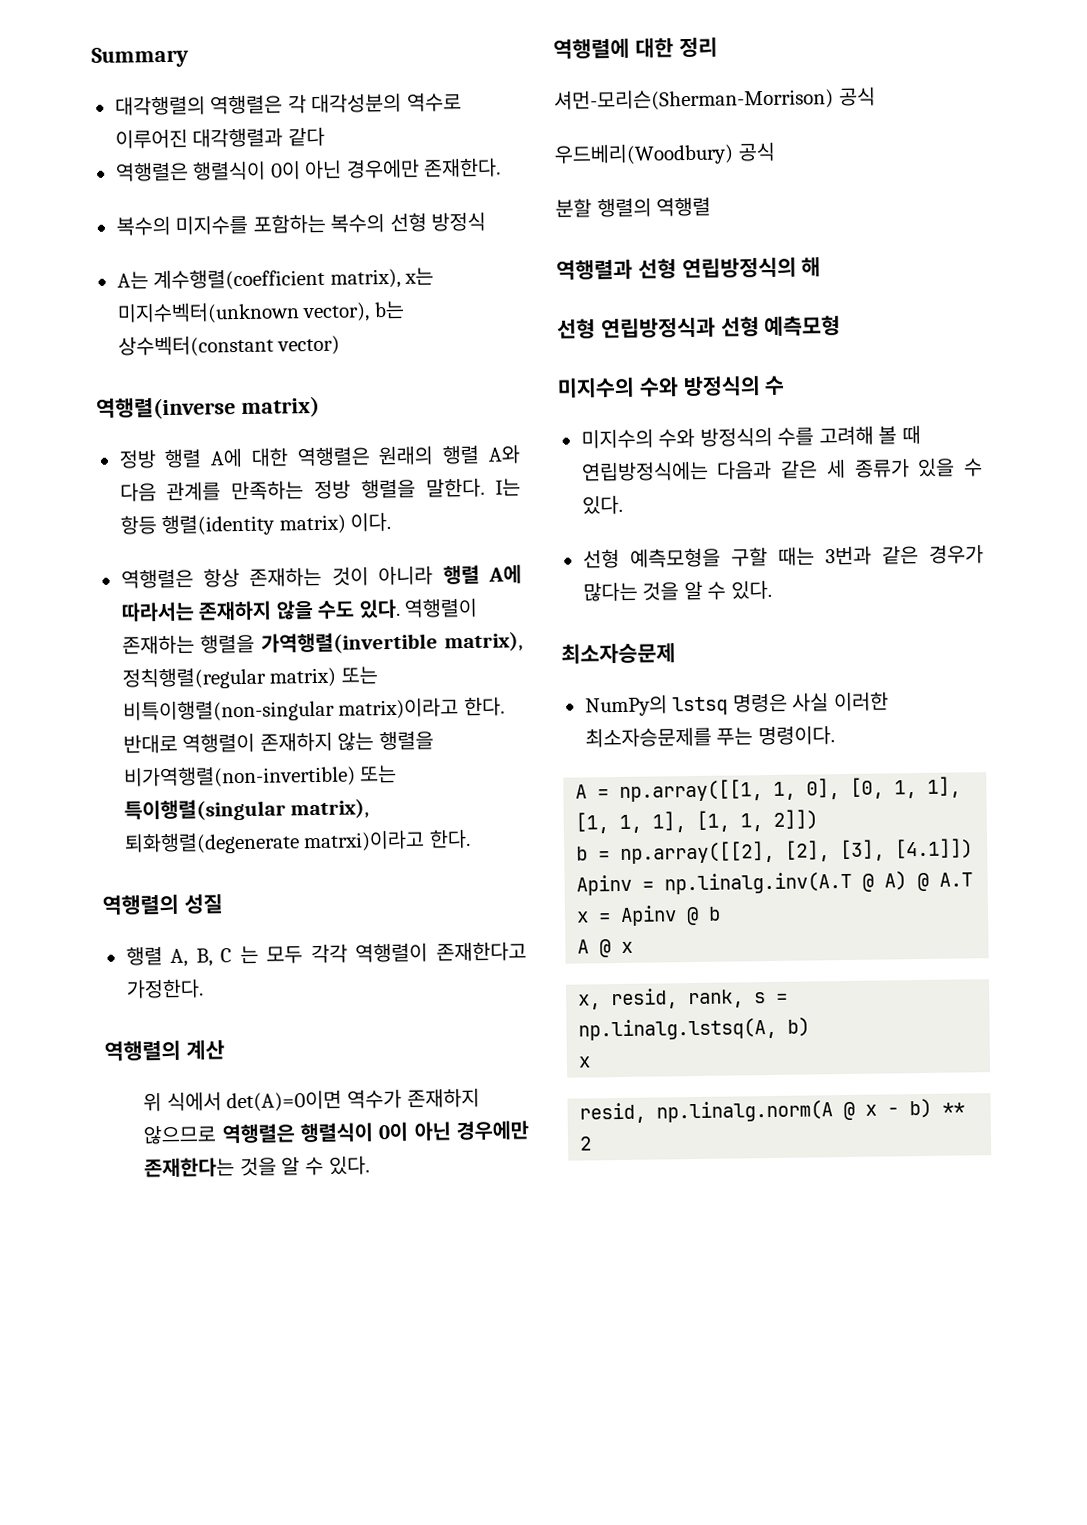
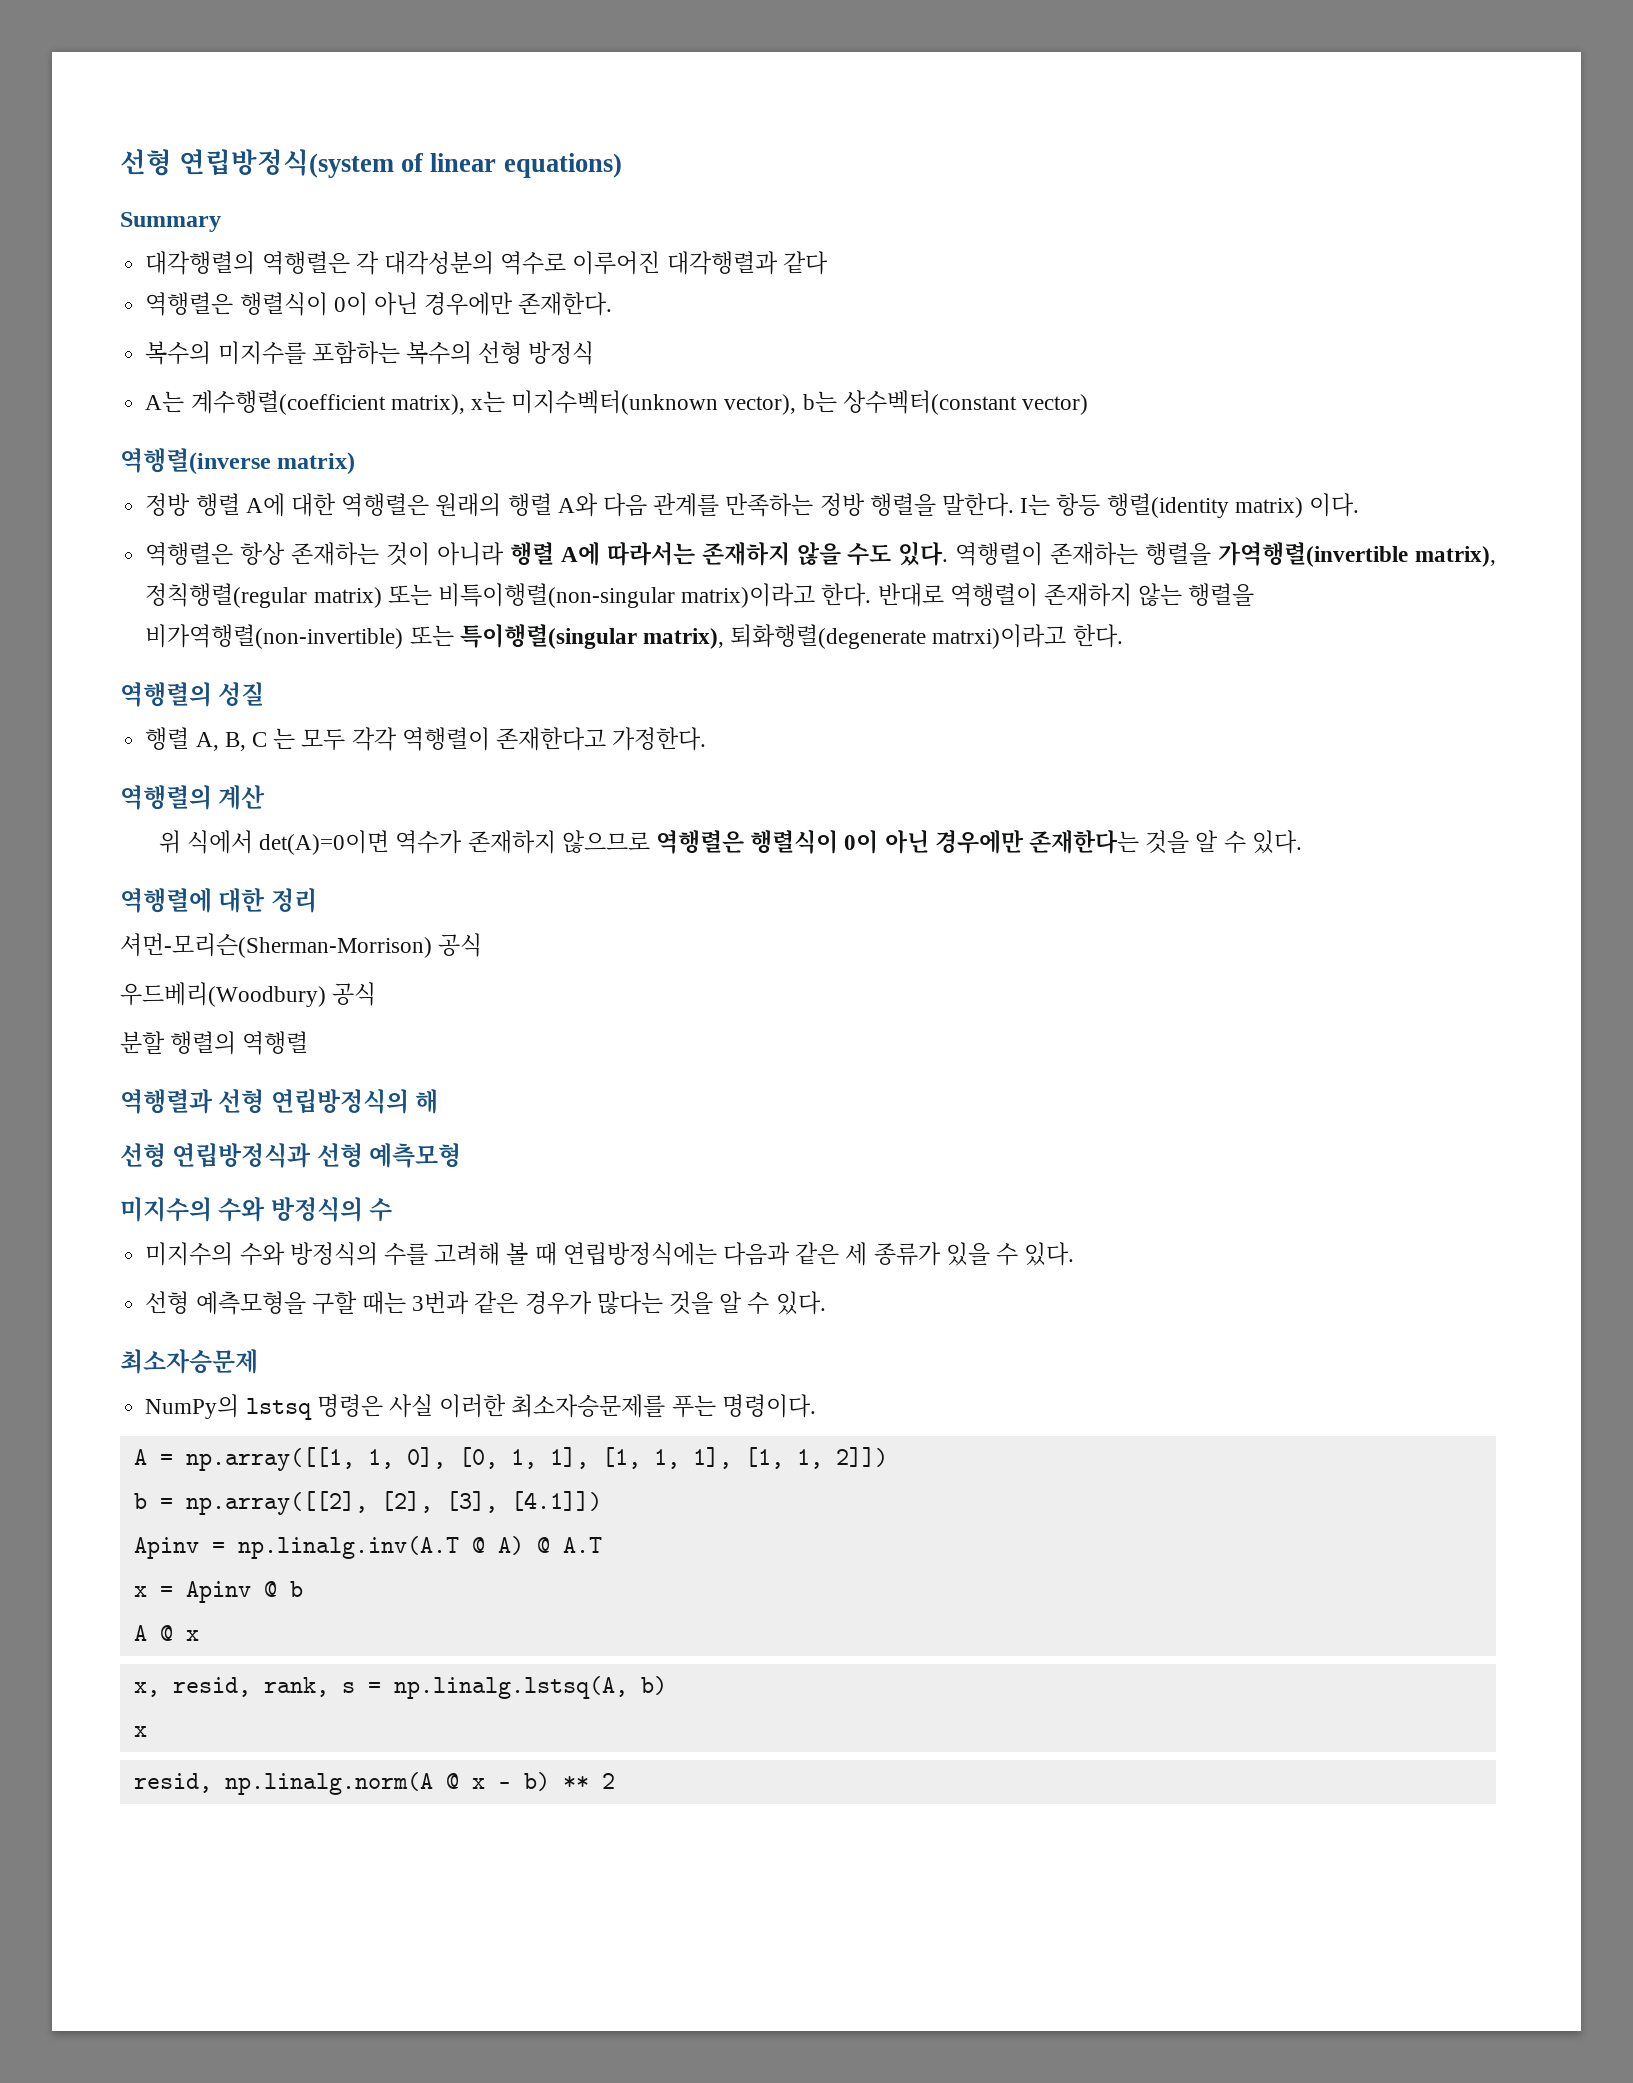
+ 선형 연립방정식(system of linear equations)

